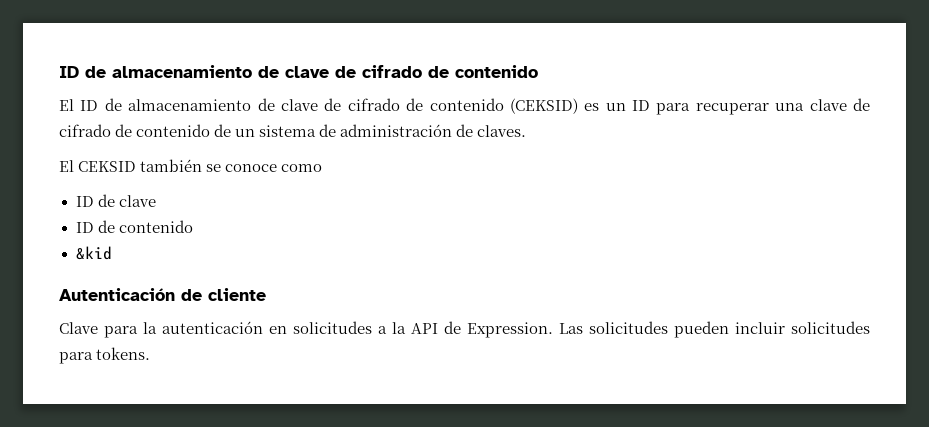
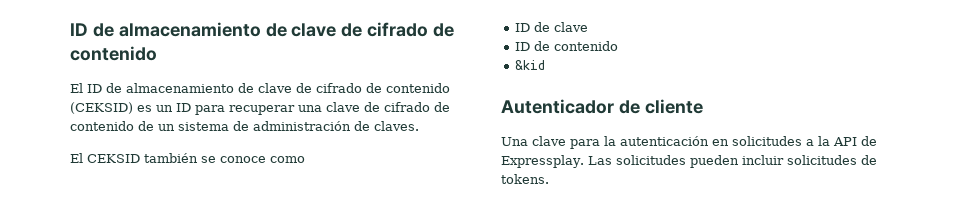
- Autenticación de cliente
+ Autenticador de cliente
- Clave para la autenticación en solicitudes a la API de Expression.
+ Una clave para la autenticación en solicitudes a la API de Expressplay.
- Las solicitudes pueden incluir solicitudes para tokens.
+ Las solicitudes pueden incluir solicitudes de tokens.

